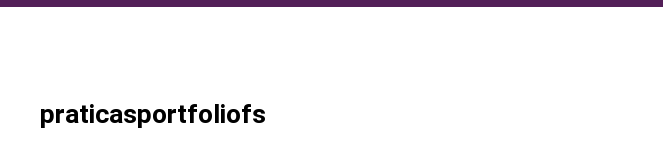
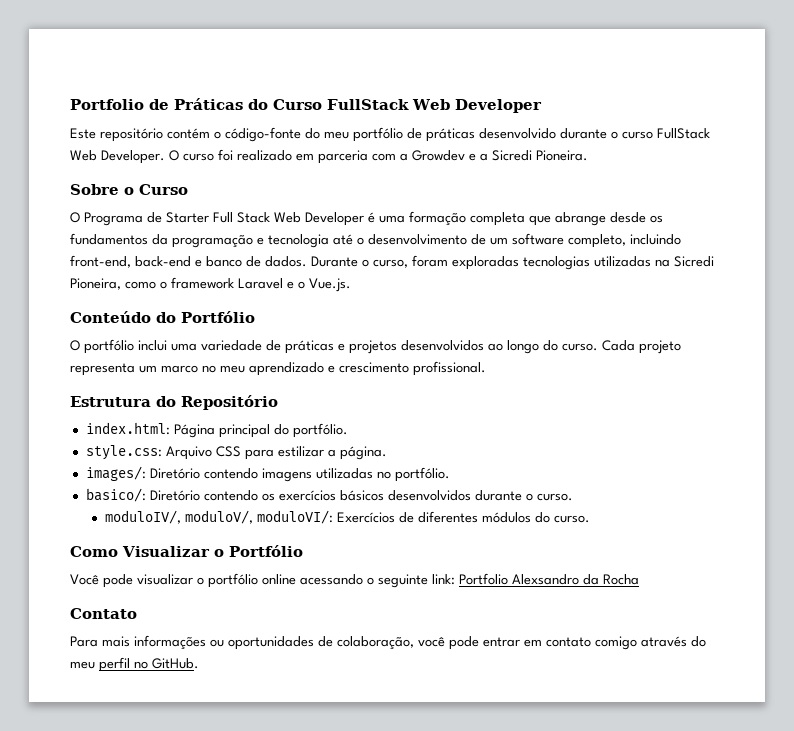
- praticasportfoliofs
+ Portfolio de Práticas do Curso FullStack Web Developer
+ Este repositório contém o código-fonte do meu portfólio de práticas desenvolvido durante o curso FullStack Web Developer. O curso foi realizado em parceria com a Growdev e a Sicredi Pioneira.
+ Sobre o Curso
+ O Programa de Starter Full Stack Web Developer é uma formação completa que abrange desde os fundamentos da programação e tecnologia até o desenvolvimento de um software completo, incluindo front-end, back-end e banco de dados. Durante o curso, foram exploradas tecnologias utilizadas na Sicredi Pioneira, como o framework Laravel e o Vue.js.
+ Conteúdo do Portfólio
+ O portfólio inclui uma variedade de práticas e projetos desenvolvidos ao longo do curso. Cada projeto representa um marco no meu aprendizado e crescimento profissional.
+ Estrutura do Repositório
+ index.html: Página principal do portfólio.
+ style.css: Arquivo CSS para estilizar a página.
+ images/: Diretório contendo imagens utilizadas no portfólio.
+ basico/: Diretório contendo os exercícios básicos desenvolvidos durante o curso.
+ moduloIV/, moduloV/, moduloVI/: Exercícios de diferentes módulos do curso.
+ Como Visualizar o Portfólio
+ Você pode visualizar o portfólio online acessando o seguinte link: Portfolio Alexsandro da Rocha
+ Contato
+ Para mais informações ou oportunidades de colaboração, você pode entrar em contato comigo através do meu perfil no GitHub.

